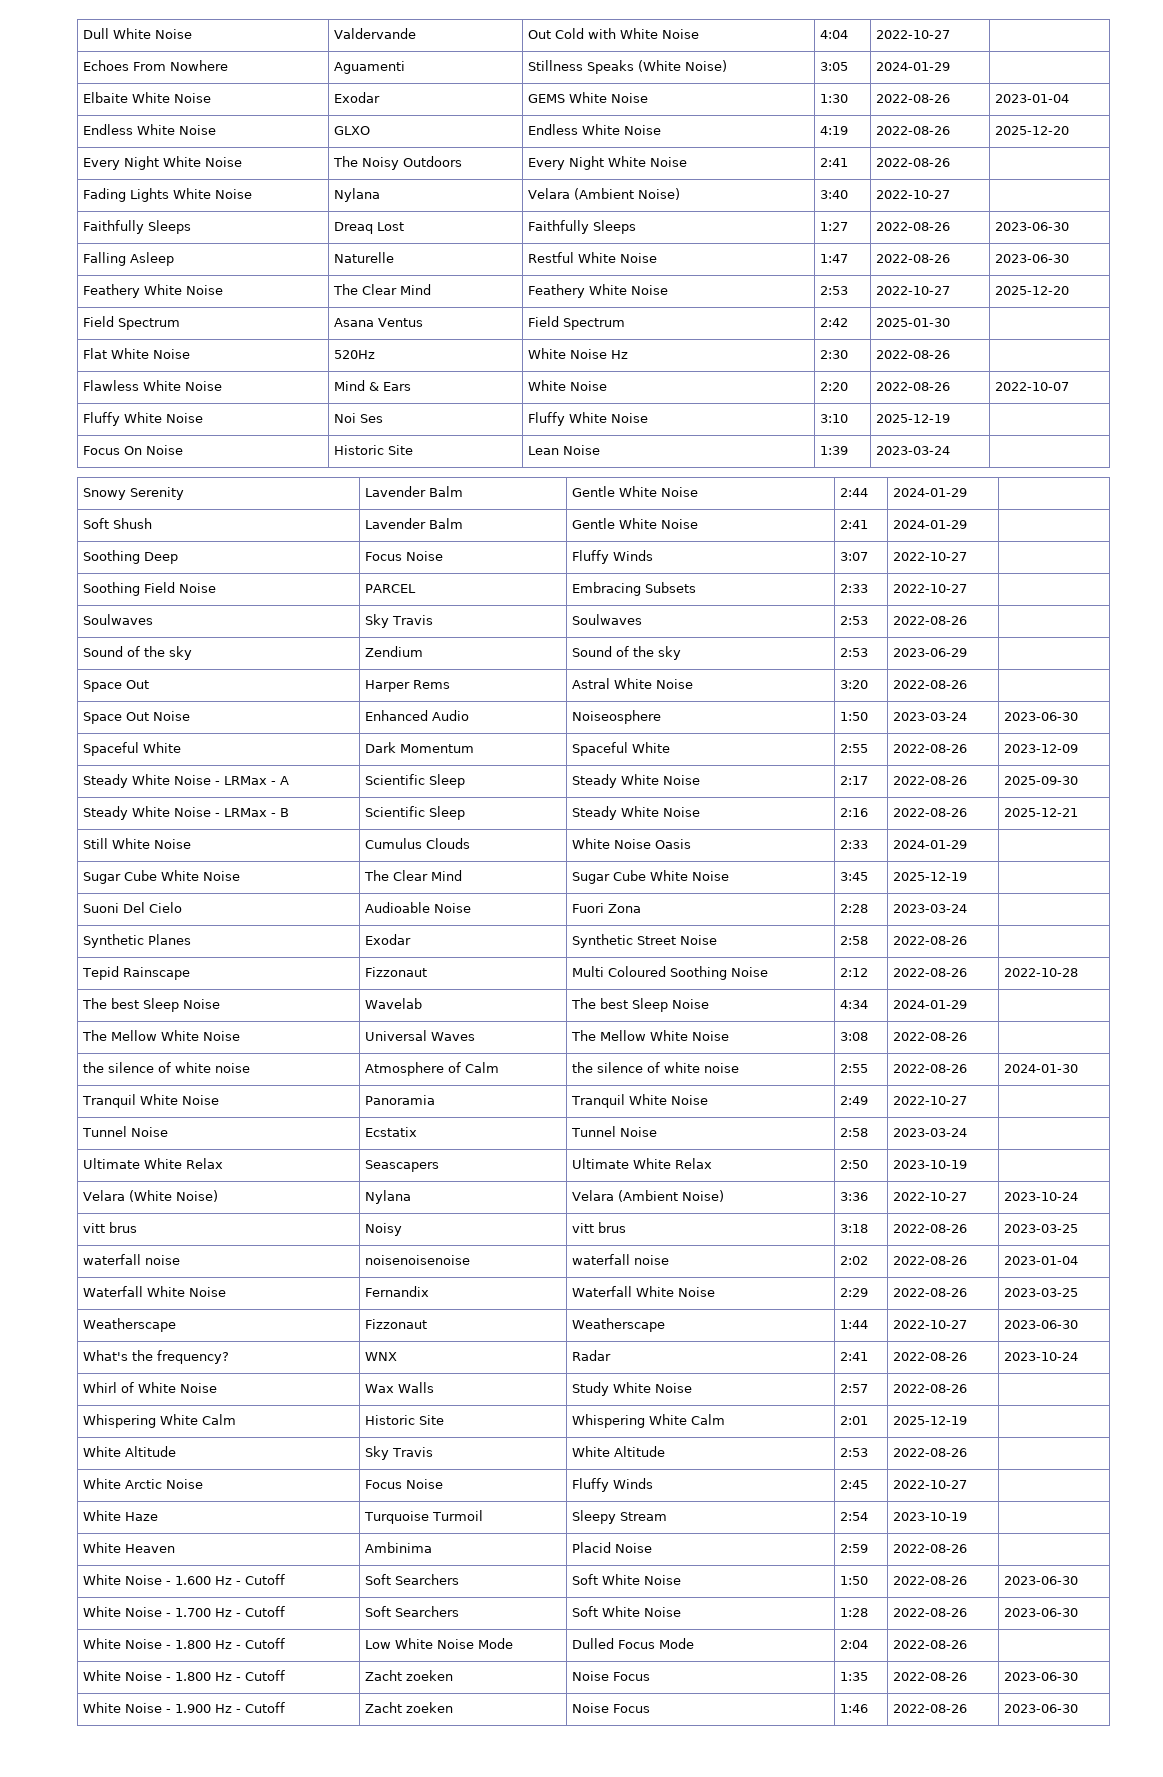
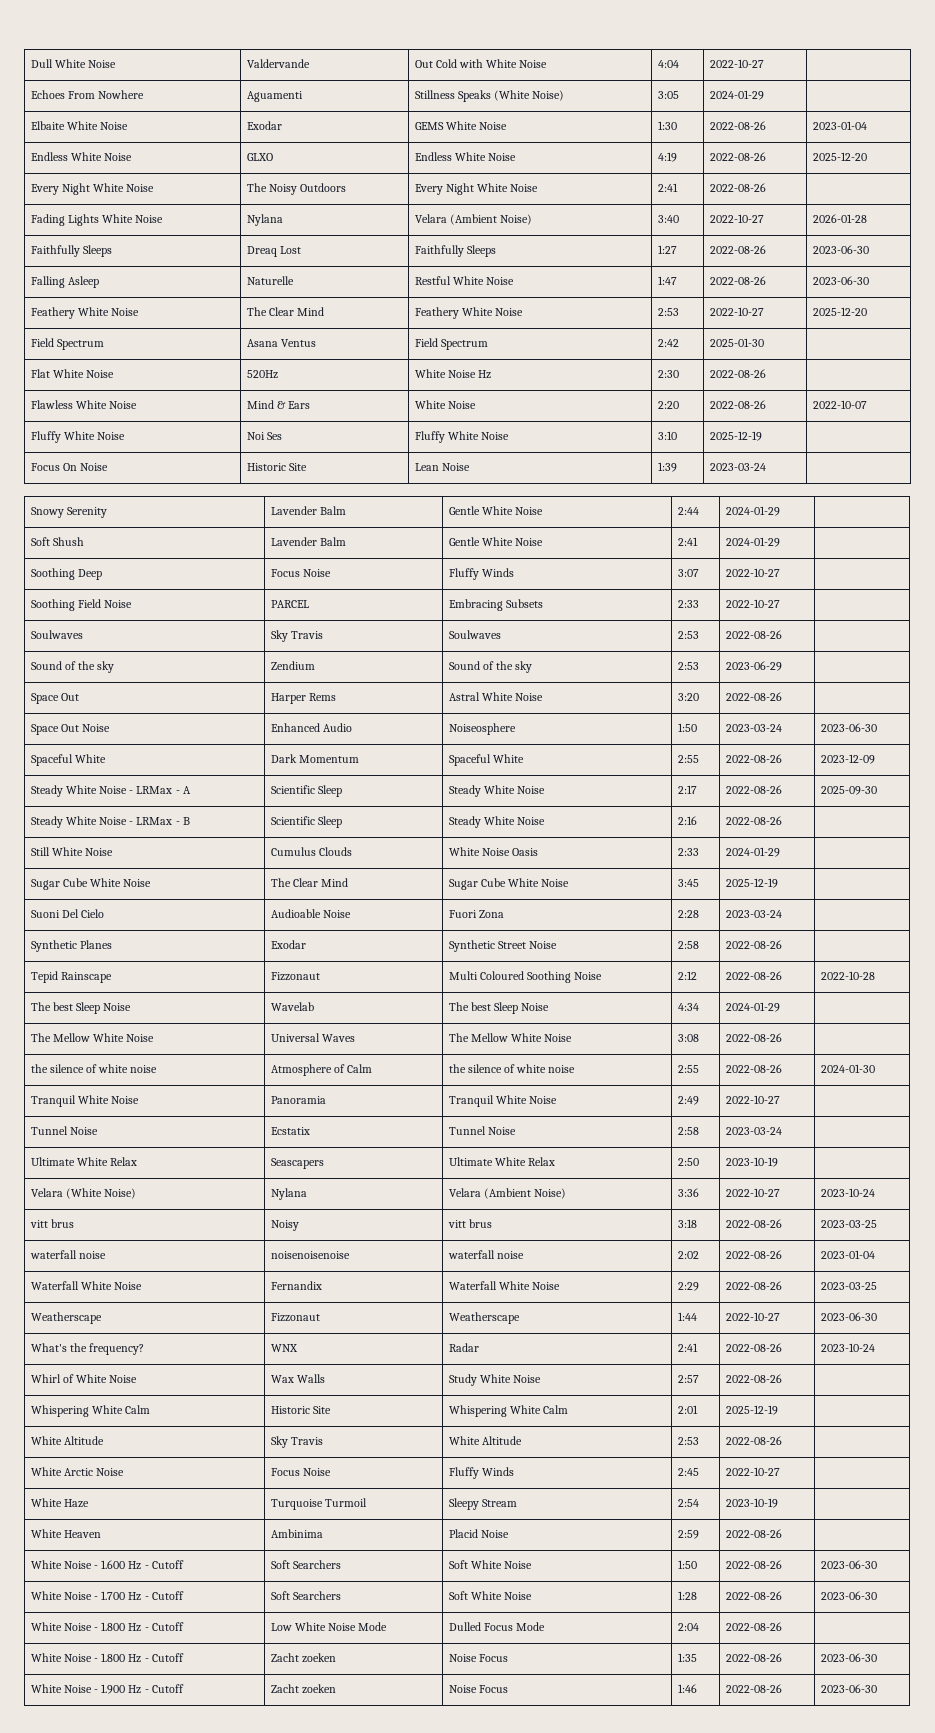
- Fading Lights White Noise | Nylana | Velara (Ambient Noise) | 3:40 | 2022-10-27 |
+ Fading Lights White Noise | Nylana | Velara (Ambient Noise) | 3:40 | 2022-10-27 | 2026-01-28
- Steady White Noise - LRMax - B | Scientific Sleep | Steady White Noise | 2:16 | 2022-08-26 | 2025-12-21
+ Steady White Noise - LRMax - B | Scientific Sleep | Steady White Noise | 2:16 | 2022-08-26 |

